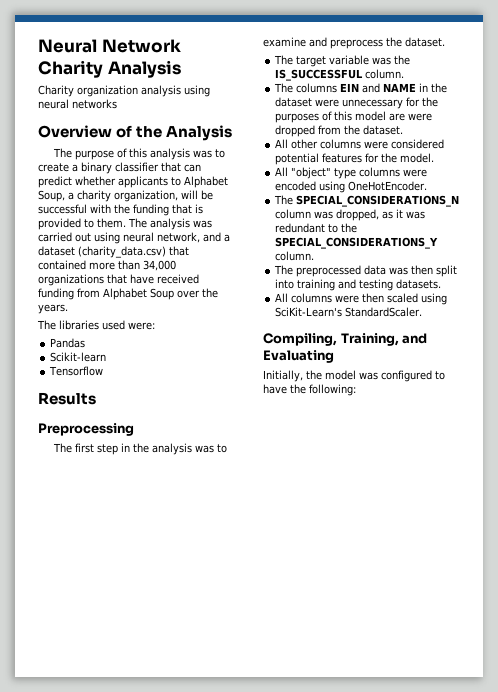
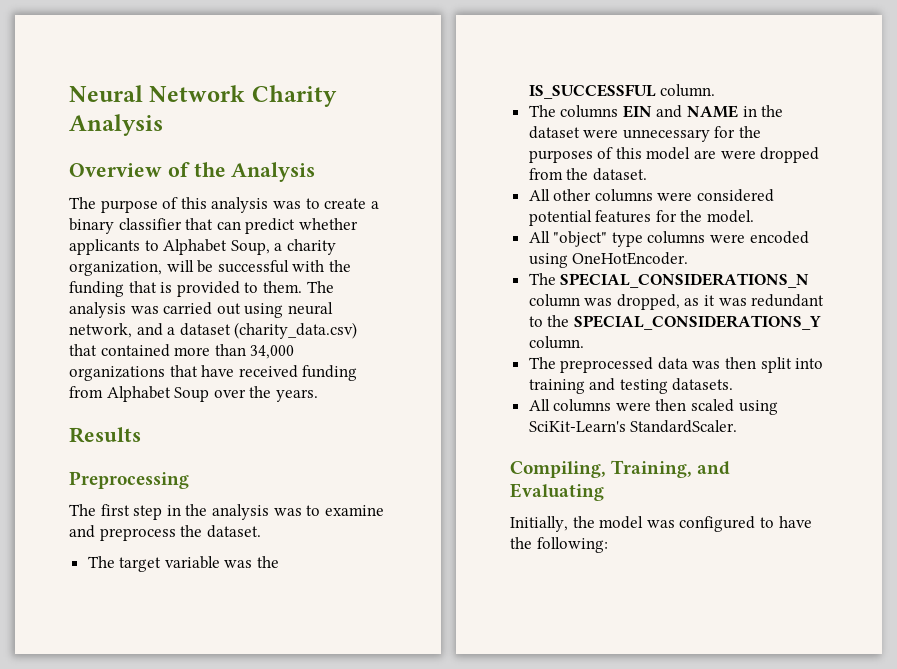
- Charity organization analysis using neural networks
- The libraries used were:
- Pandas
- Scikit-learn
- Tensorflow

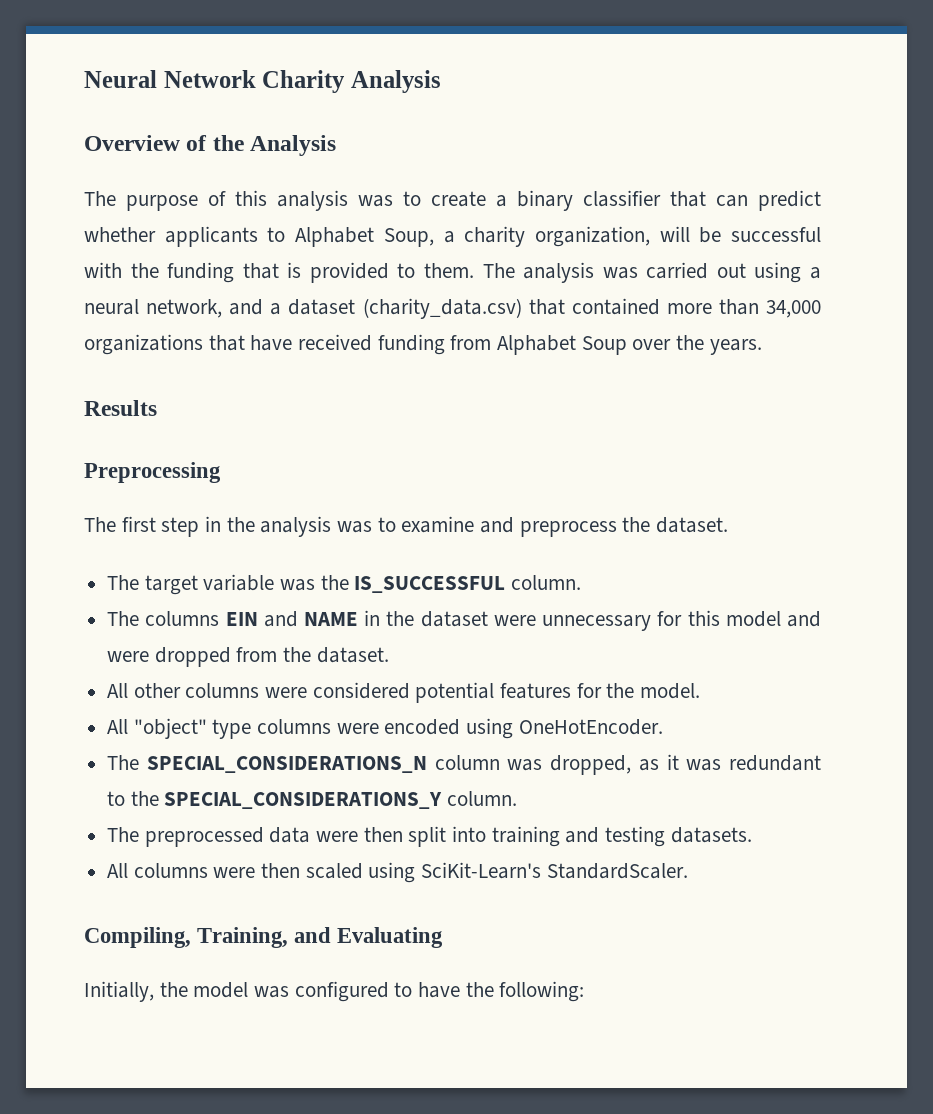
- The analysis was carried out using neural network, and a dataset (charity_data.csv) that contained more than 34,000 organizations that have received funding from Alphabet Soup over the years.
+ The analysis was carried out using a neural network, and a dataset (charity_data.csv) that contained more than 34,000 organizations that have received funding from Alphabet Soup over the years.
- The columns EIN and NAME in the dataset were unnecessary for the purposes of this model are were dropped from the dataset.
+ The columns EIN and NAME in the dataset were unnecessary for this model and were dropped from the dataset.
- The preprocessed data was then split into training and testing datasets.
+ The preprocessed data were then split into training and testing datasets.

